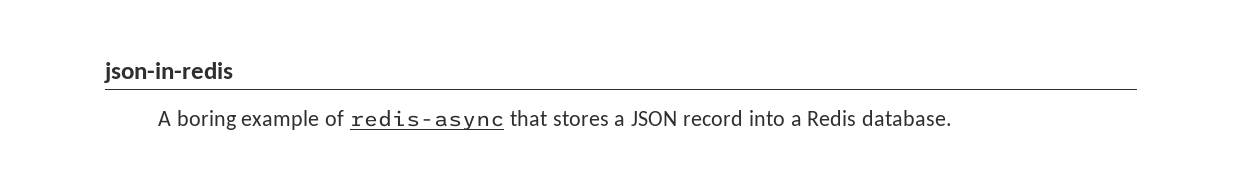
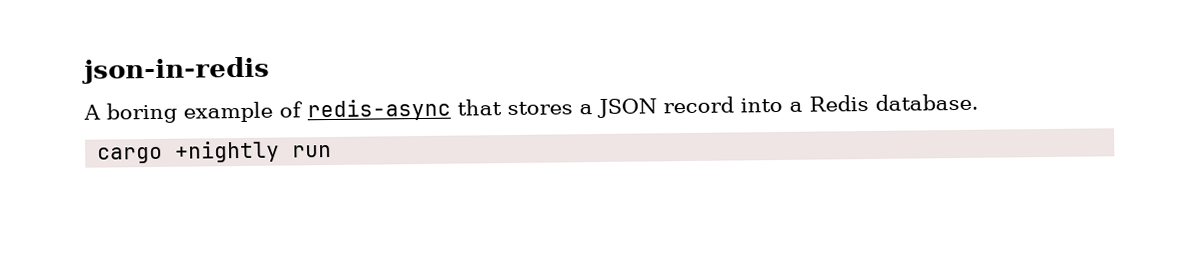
+ cargo +nightly run

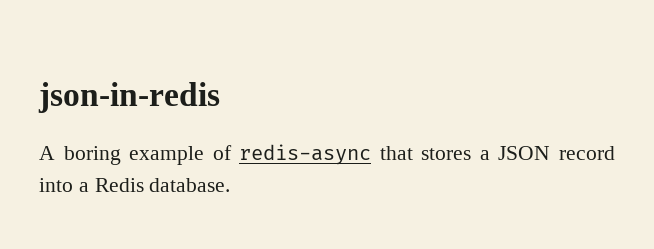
- cargo +nightly run

